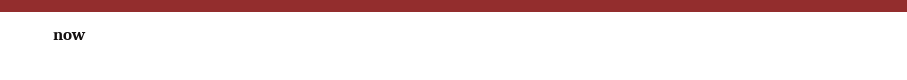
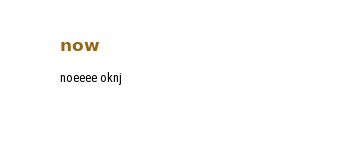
+ noeeee oknj

